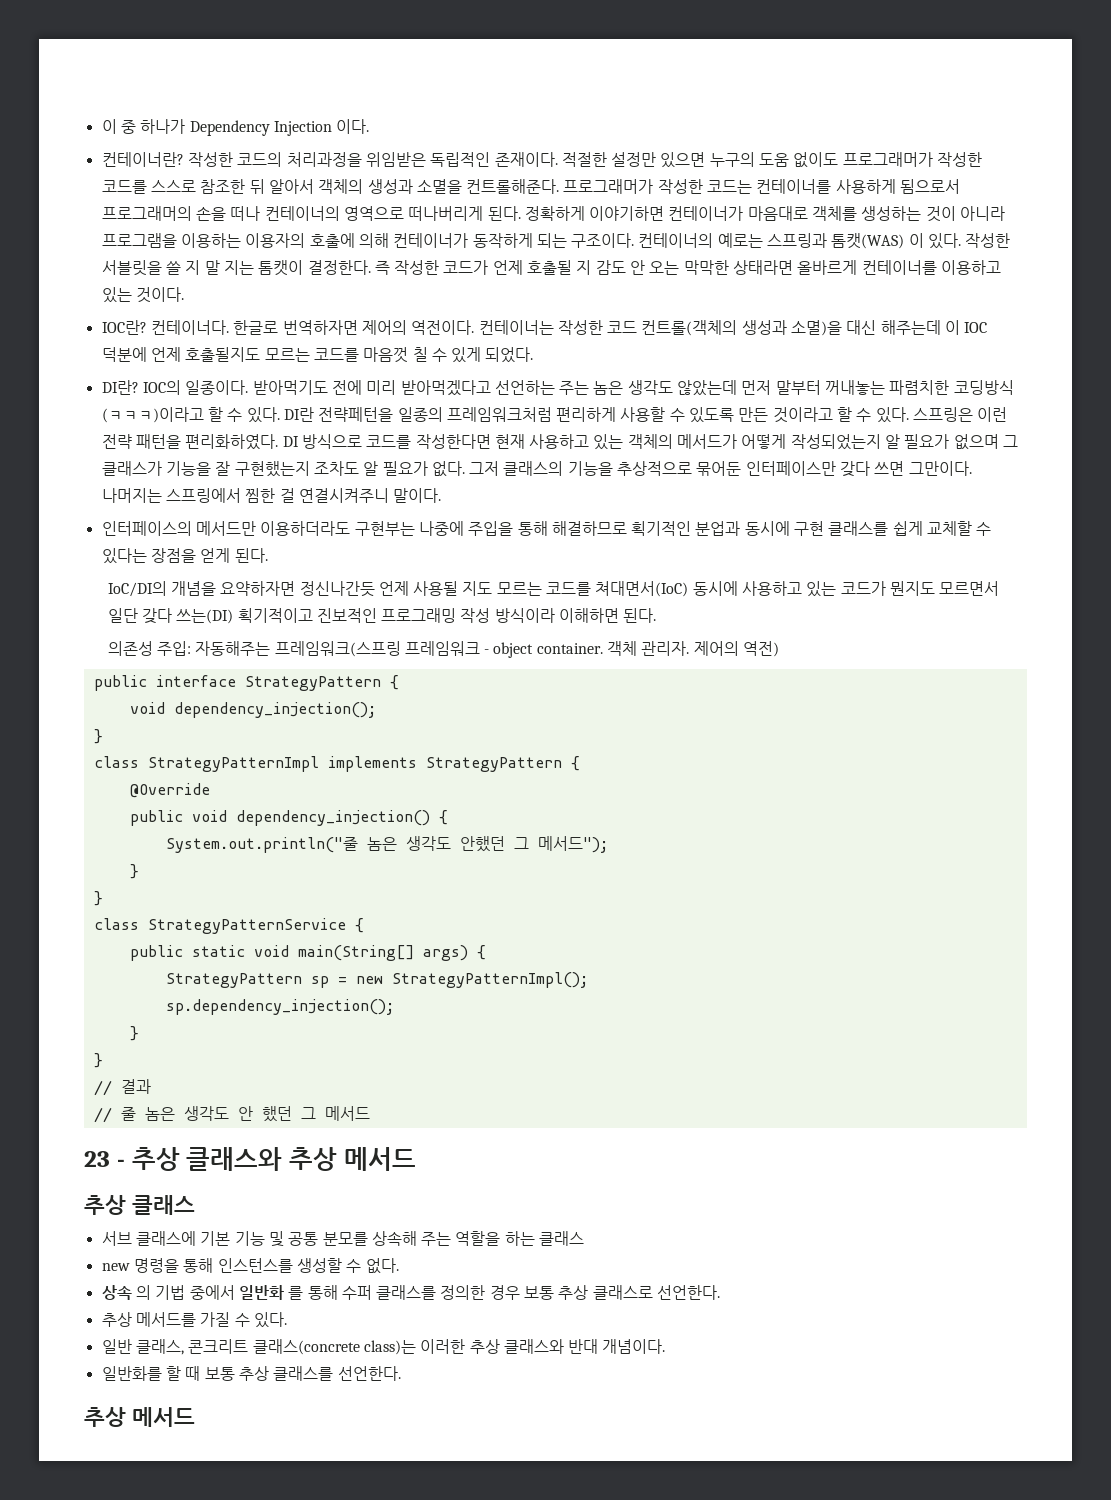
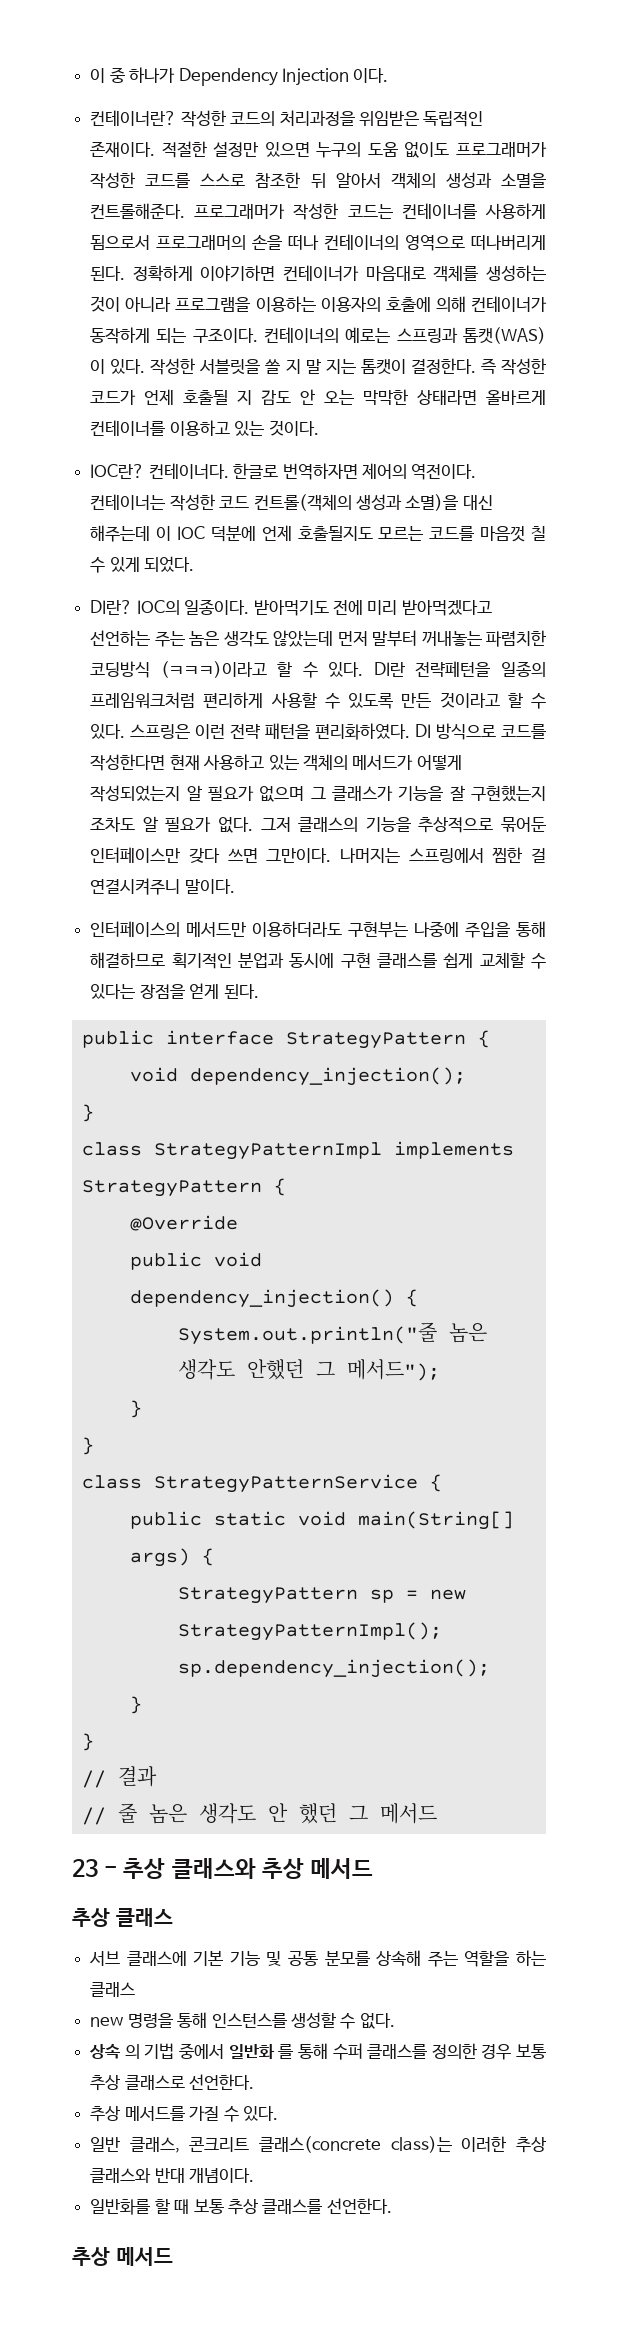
- IoC/DI의 개념을 요약하자면 정신나간듯 언제 사용될 지도 모르는 코드를 쳐대면서(IoC) 동시에 사용하고 있는 코드가 뭔지도 모르면서 일단 갖다 쓰는(DI) 획기적이고 진보적인 프로그래밍 작성 방식이라 이해하면 된다.
- 의존성 주입: 자동해주는 프레임워크(스프링 프레임워크 - object container. 객체 관리자. 제어의 역전)

